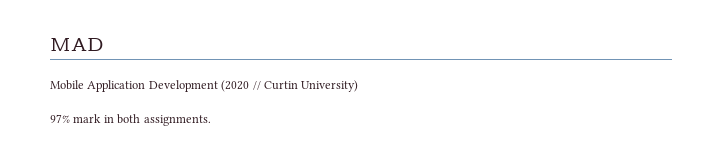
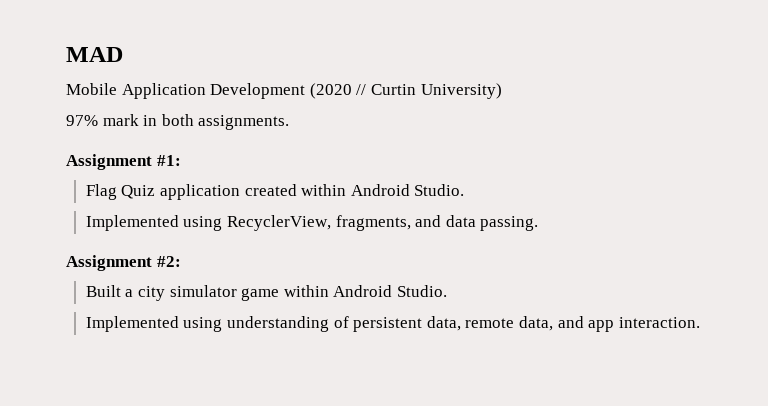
+ Assignment #1:
+ Flag Quiz application created within Android Studio.
+ Implemented using RecyclerView, fragments, and data passing.
+ Assignment #2:
+ Built a city simulator game within Android Studio.
+ Implemented using understanding of persistent data, remote data, and app interaction.

